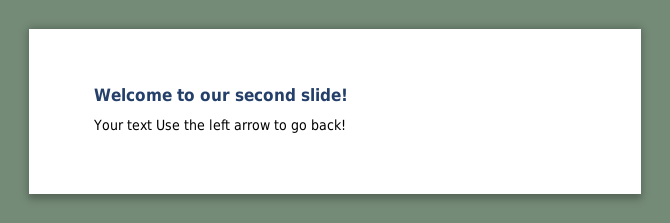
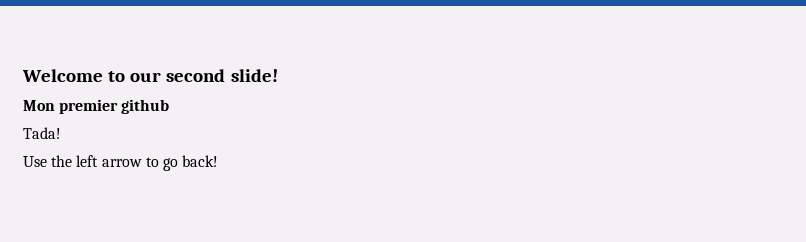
- Your text Use the left arrow to go back!
+ Mon premier github
+ Tada!
+ Use the left arrow to go back!

